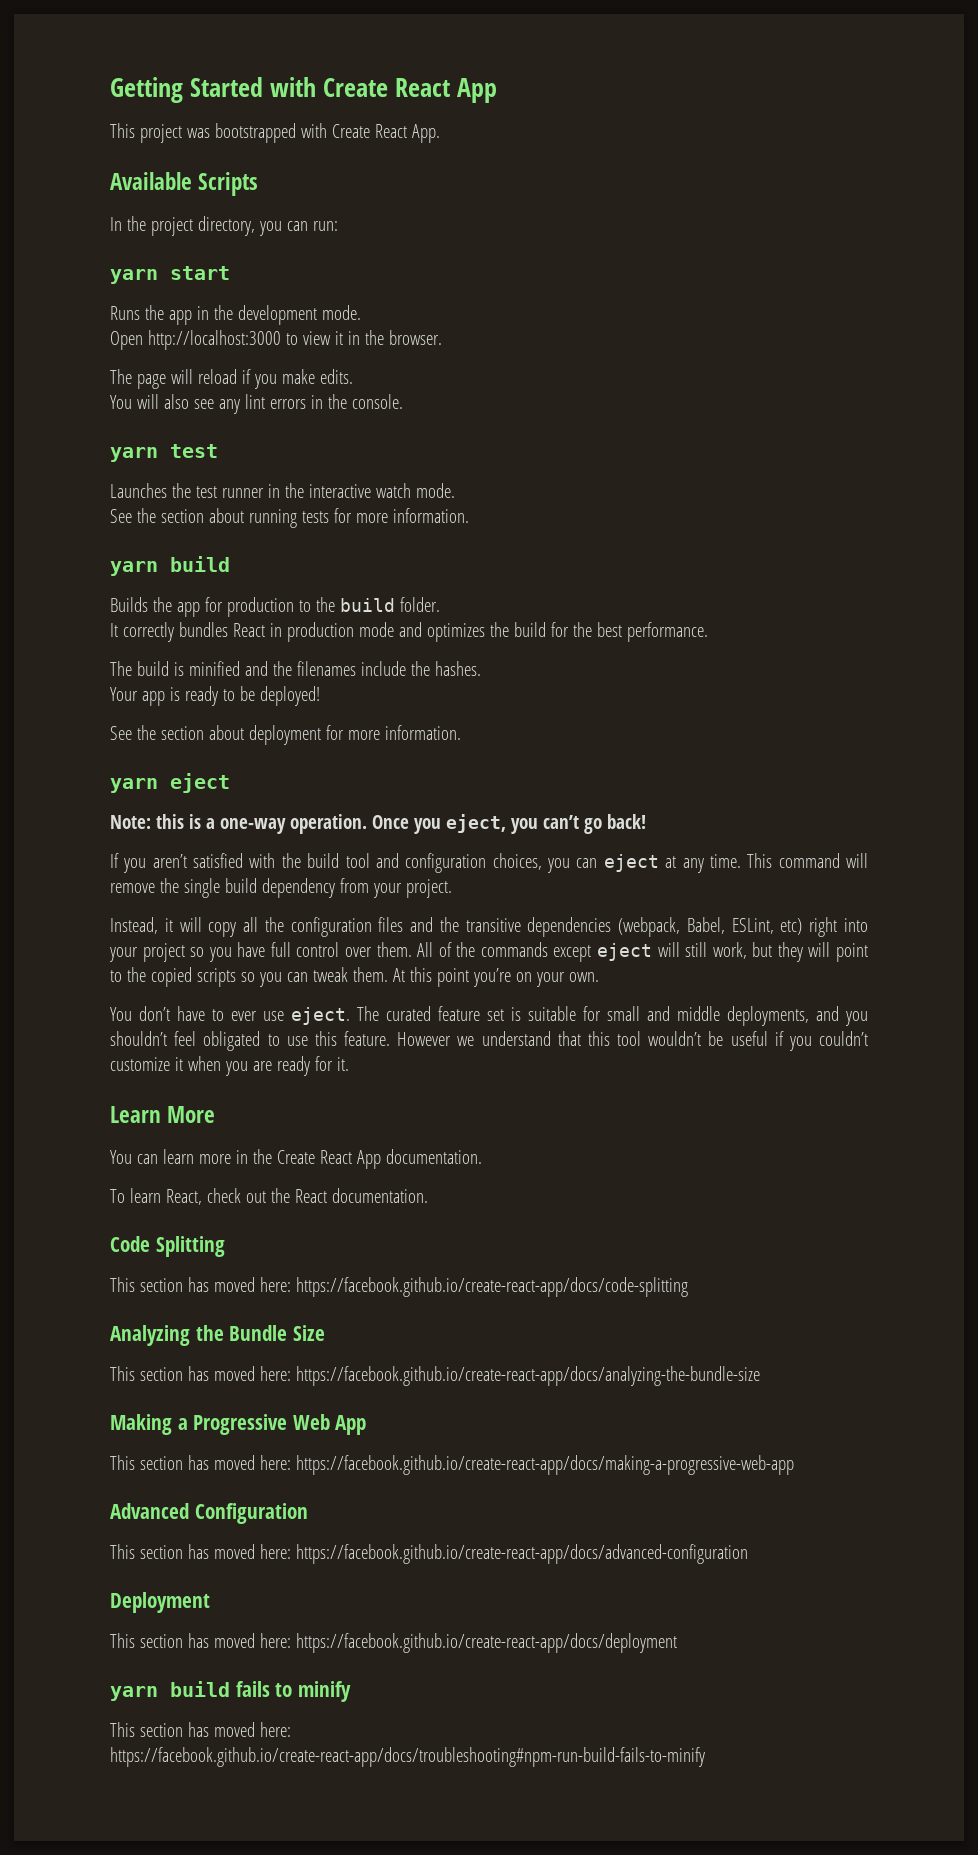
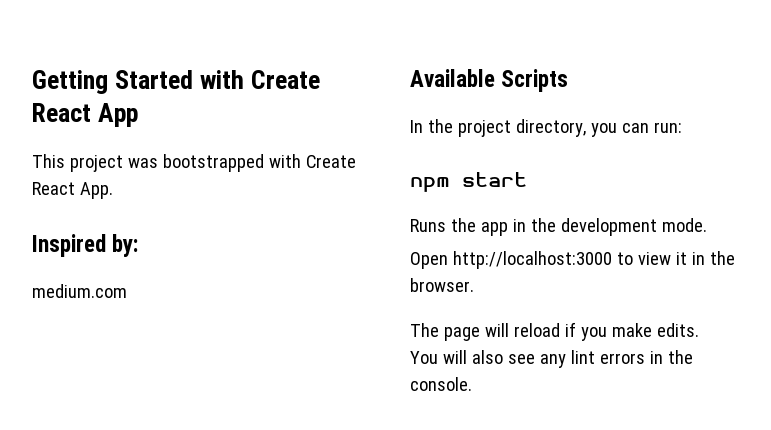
+ Inspired by:
+ medium.com
- yarn start
+ npm start
- yarn test
- Launches the test runner in the interactive watch mode.
- See the section about running tests for more information.
- yarn build
- Builds the app for production to the build folder.
- It correctly bundles React in production mode and optimizes the build for the best performance.
- The build is minified and the filenames include the hashes.
- Your app is ready to be deployed!
- See the section about deployment for more information.
- yarn eject
- Note: this is a one-way operation. Once you eject, you can’t go back!
- If you aren’t satisfied with the build tool and configuration choices, you can eject at any time. This command will remove the single build dependency from your project.
- Instead, it will copy all the configuration files and the transitive dependencies (webpack, Babel, ESLint, etc) right into your project so you have full control over them. All of the commands except eject will still work, but they will point to the copied scripts so you can tweak them. At this point you’re on your own.
- You don’t have to ever use eject. The curated feature set is suitable for small and middle deployments, and you shouldn’t feel obligated to use this feature. However we understand that this tool wouldn’t be useful if you couldn’t customize it when you are ready for it.
- Learn More
- You can learn more in the Create React App documentation.
- To learn React, check out the React documentation.
- Code Splitting
- This section has moved here: https://facebook.github.io/create-react-app/docs/code-splitting
- Analyzing the Bundle Size
- This section has moved here: https://facebook.github.io/create-react-app/docs/analyzing-the-bundle-size
- Making a Progressive Web App
- This section has moved here: https://facebook.github.io/create-react-app/docs/making-a-progressive-web-app
- Advanced Configuration
- This section has moved here: https://facebook.github.io/create-react-app/docs/advanced-configuration
- Deployment
- This section has moved here: https://facebook.github.io/create-react-app/docs/deployment
- yarn build fails to minify
- This section has moved here: https://facebook.github.io/create-react-app/docs/troubleshooting#npm-run-build-fails-to-minify

